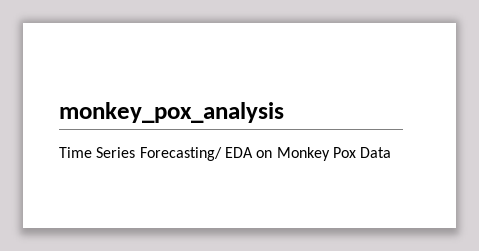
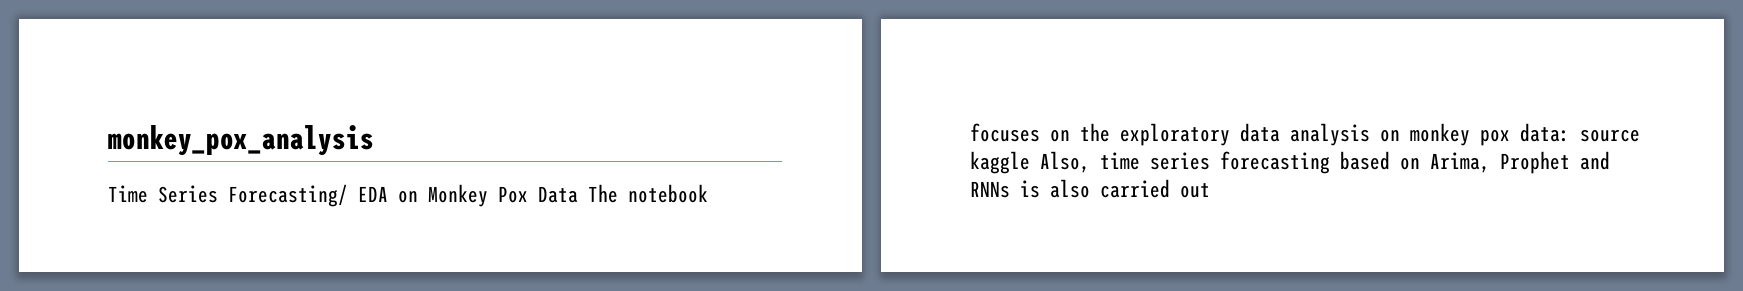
- Time Series Forecasting/ EDA on Monkey Pox Data
+ Time Series Forecasting/ EDA on Monkey Pox Data The notebook focuses on the exploratory data analysis on monkey pox data: source kaggle Also, time series forecasting based on Arima, Prophet and RNNs is also carried out

